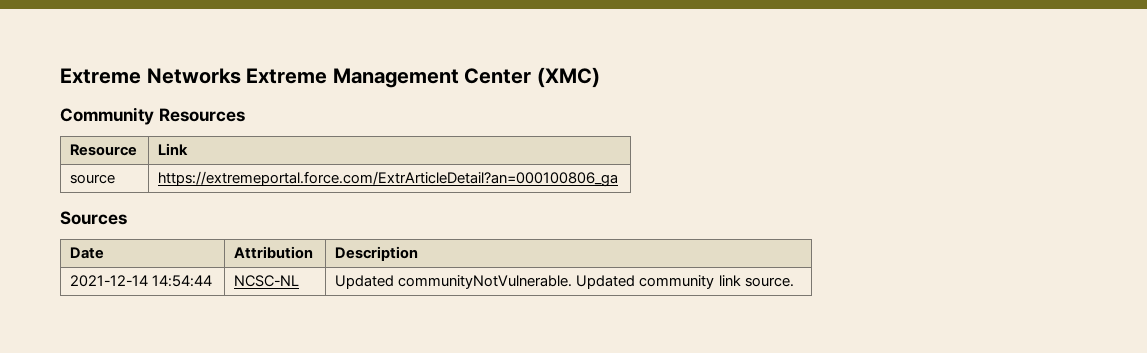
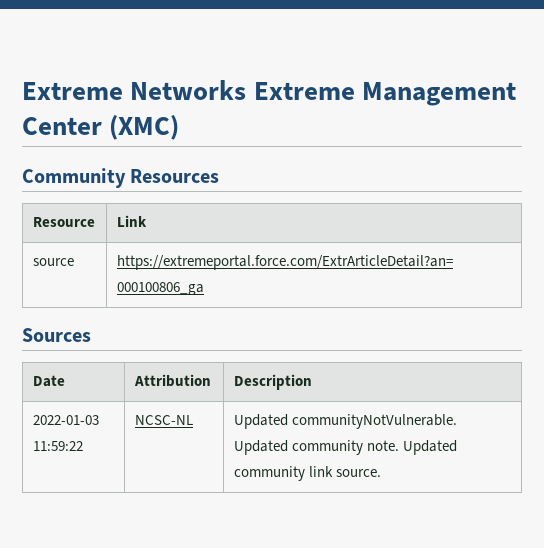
- 2021-12-14 14:54:44 | NCSC-NL | Updated communityNotVulnerable. Updated community link source.
+ 2022-01-03 11:59:22 | NCSC-NL | Updated communityNotVulnerable. Updated community note. Updated community link source.

